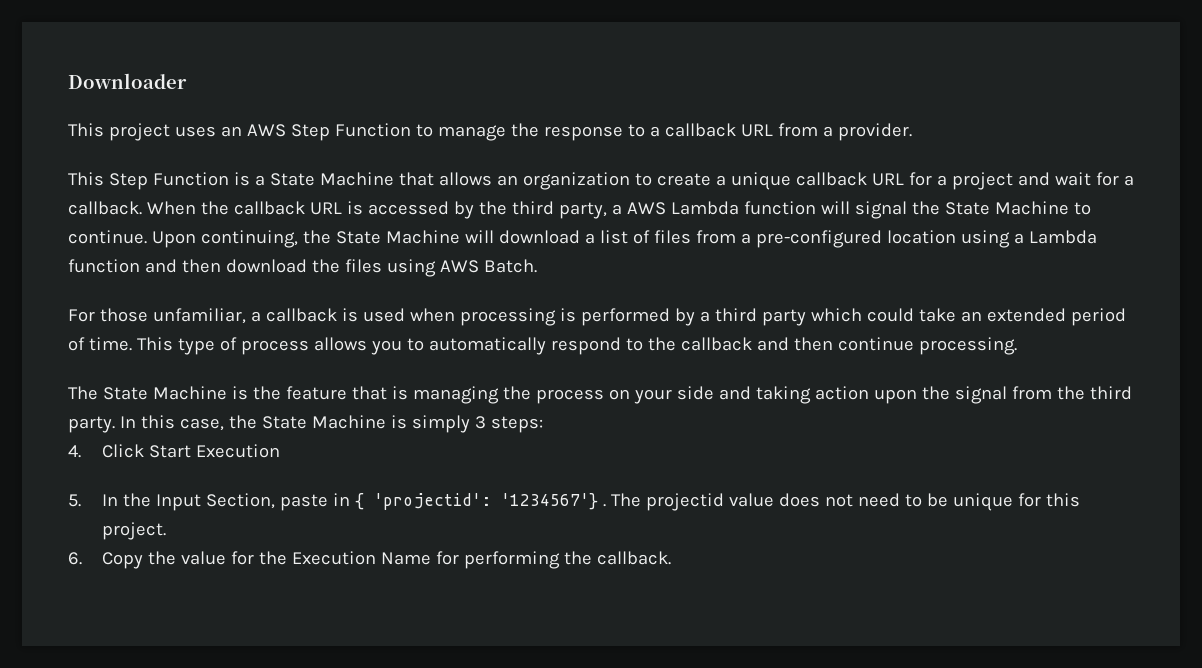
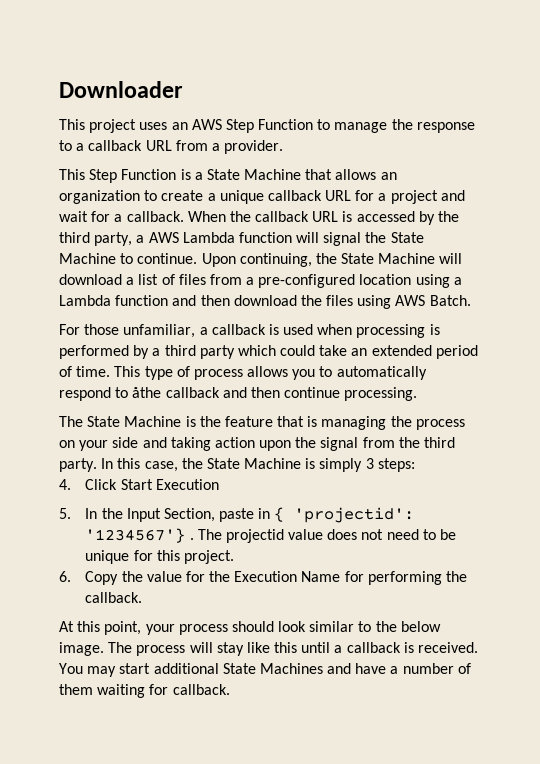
- This type of process allows you to automatically respond to the callback and then continue processing.
+ This type of process allows you to automatically respond to åthe callback and then continue processing.
+ At this point, your process should look similar to the below image. The process will stay like this until a callback is received. You may start additional State Machines and have a number of them waiting for callback.

